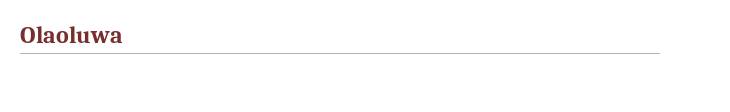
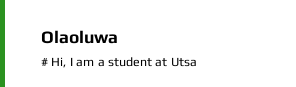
+ # Hi, I am a student at Utsa

